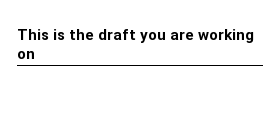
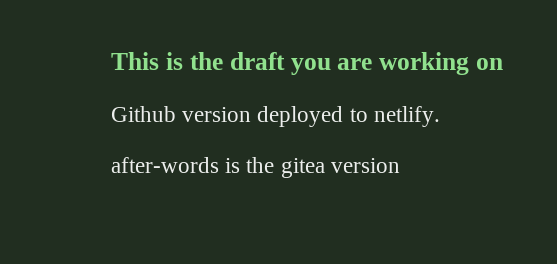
+ Github version deployed to netlify.
+ after-words is the gitea version

